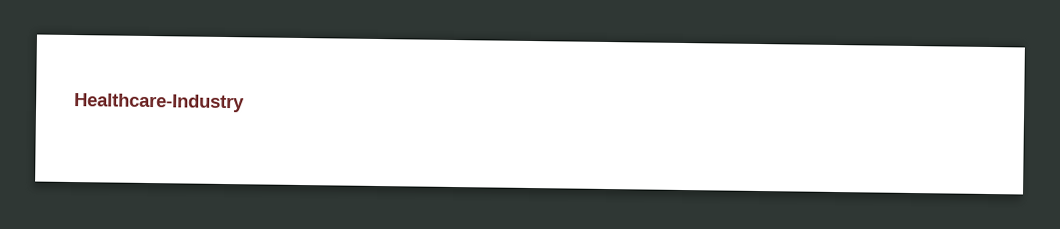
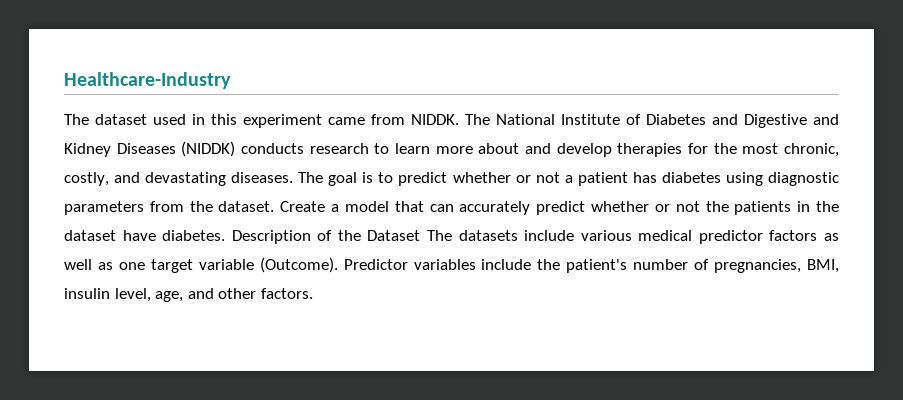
+ The dataset used in this experiment came from NIDDK. The National Institute of Diabetes and Digestive and Kidney Diseases (NIDDK) conducts research to learn more about and develop therapies for the most chronic, costly, and devastating diseases. The goal is to predict whether or not a patient has diabetes using diagnostic parameters from the dataset. Create a model that can accurately predict whether or not the patients in the dataset have diabetes. Description of the Dataset The datasets include various medical predictor factors as well as one target variable (Outcome). Predictor variables include the patient's number of pregnancies, BMI, insulin level, age, and other factors.

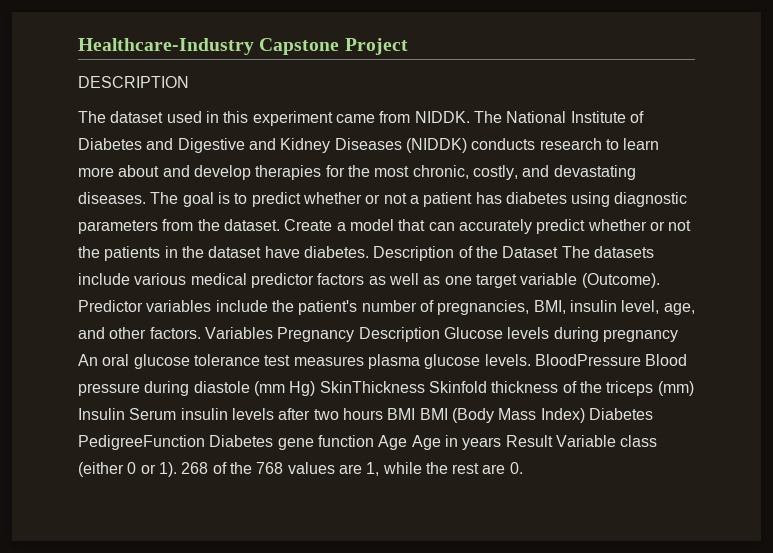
- Healthcare-Industry
+ Healthcare-Industry Capstone Project
+ DESCRIPTION
+ Variables Pregnancy Description Glucose levels during pregnancy An oral glucose tolerance test measures plasma glucose levels. BloodPressure Blood pressure during diastole (mm Hg) SkinThickness Skinfold thickness of the triceps (mm) Insulin Serum insulin levels after two hours BMI BMI (Body Mass Index) Diabetes PedigreeFunction Diabetes gene function Age Age in years Result Variable class (either 0 or 1). 268 of the 768 values are 1, while the rest are 0.

